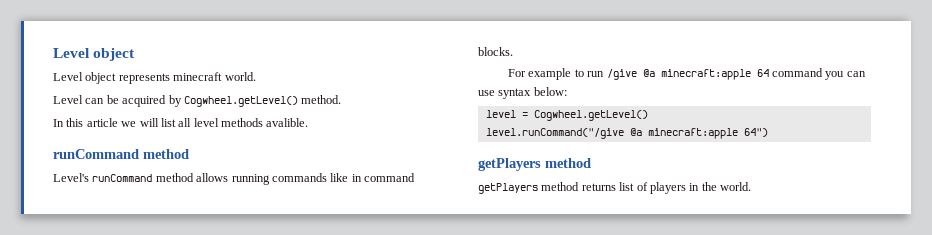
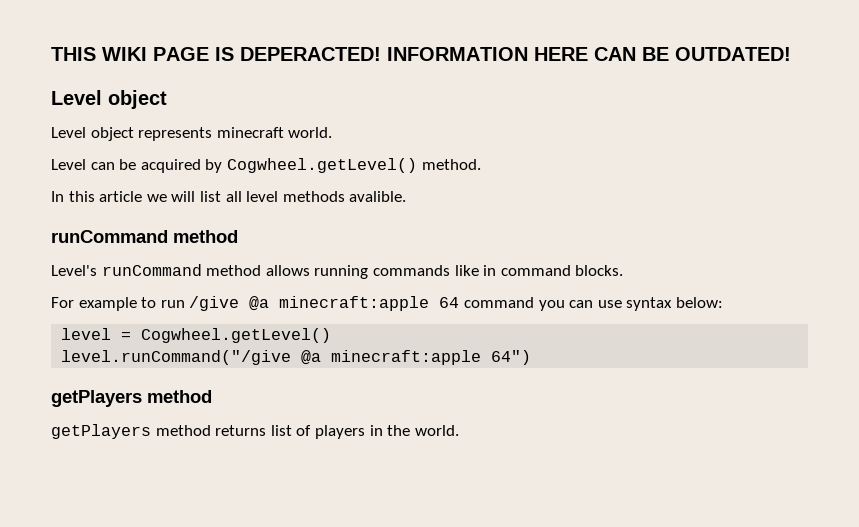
+ THIS WIKI PAGE IS DEPERACTED! INFORMATION HERE CAN BE OUTDATED!

